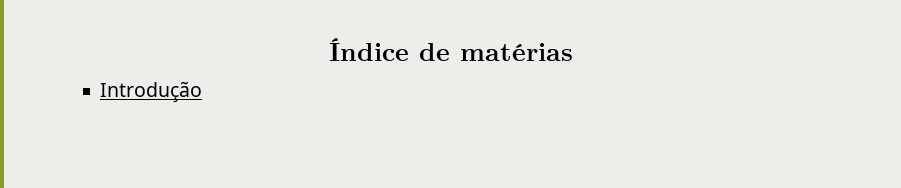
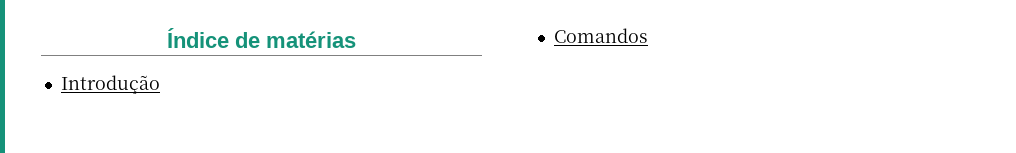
+ Comandos

